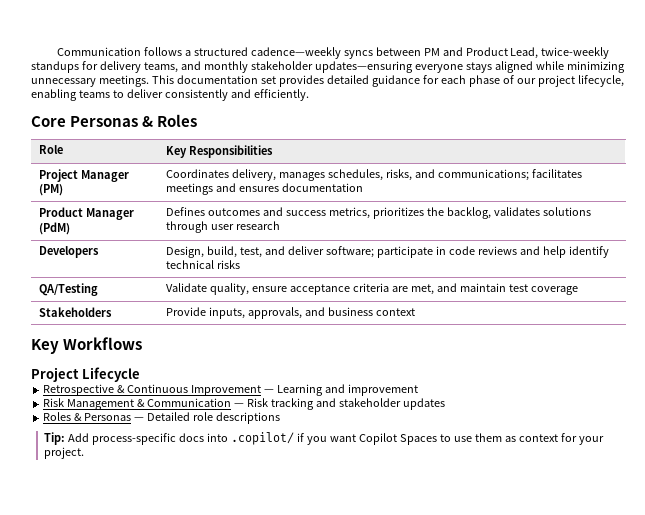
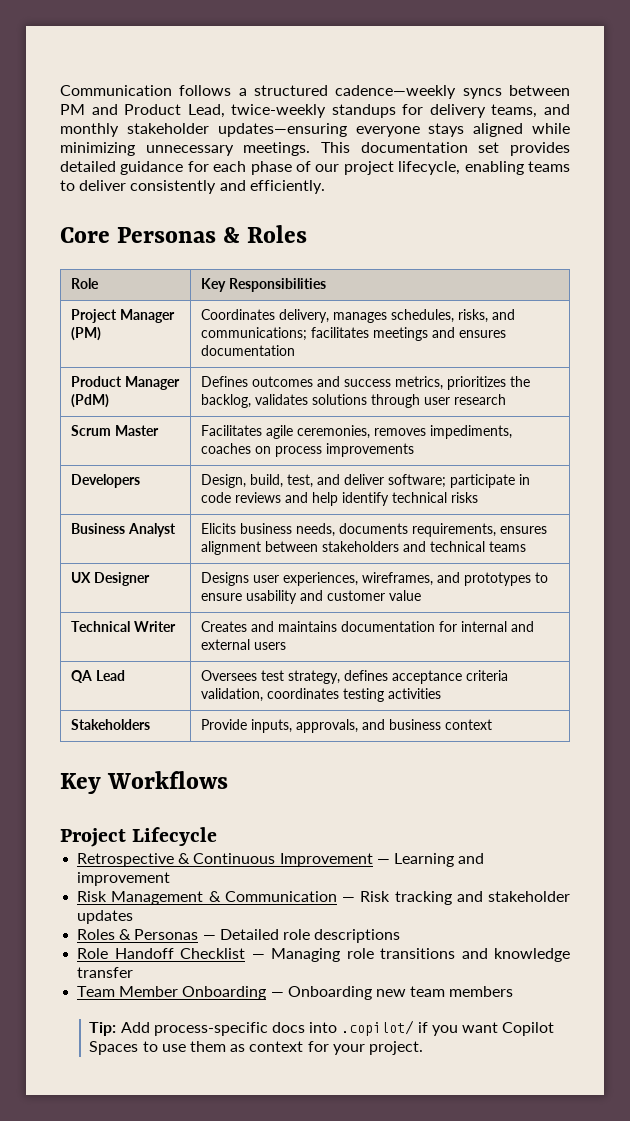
+ Scrum Master | Facilitates agile ceremonies, removes impediments, coaches on process improvements
- QA/Testing | Validate quality, ensure acceptance criteria are met, and maintain test coverage
+ Business Analyst | Elicits business needs, documents requirements, ensures alignment between stakeholders and technical teams
+ UX Designer | Designs user experiences, wireframes, and prototypes to ensure usability and customer value
+ Technical Writer | Creates and maintains documentation for internal and external users
+ QA Lead | Oversees test strategy, defines acceptance criteria validation, coordinates testing activities
+ Role Handoff Checklist — Managing role transitions and knowledge transfer
+ Team Member Onboarding — Onboarding new team members

